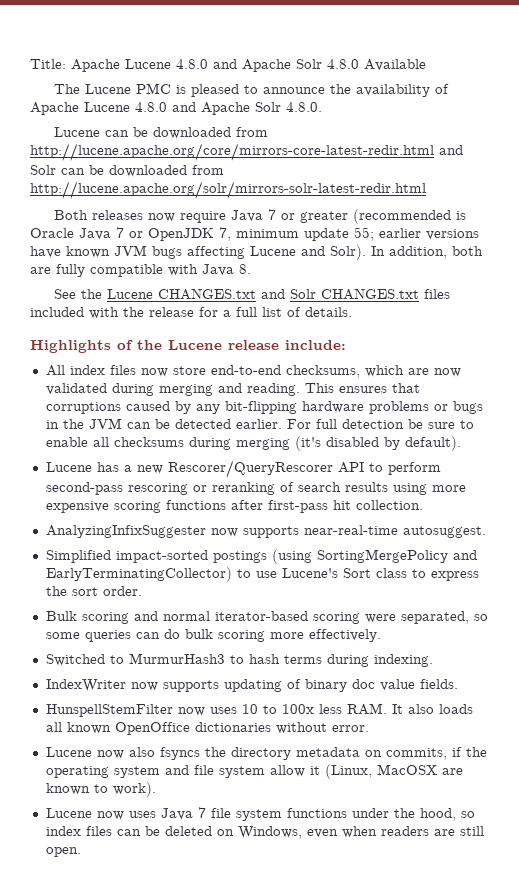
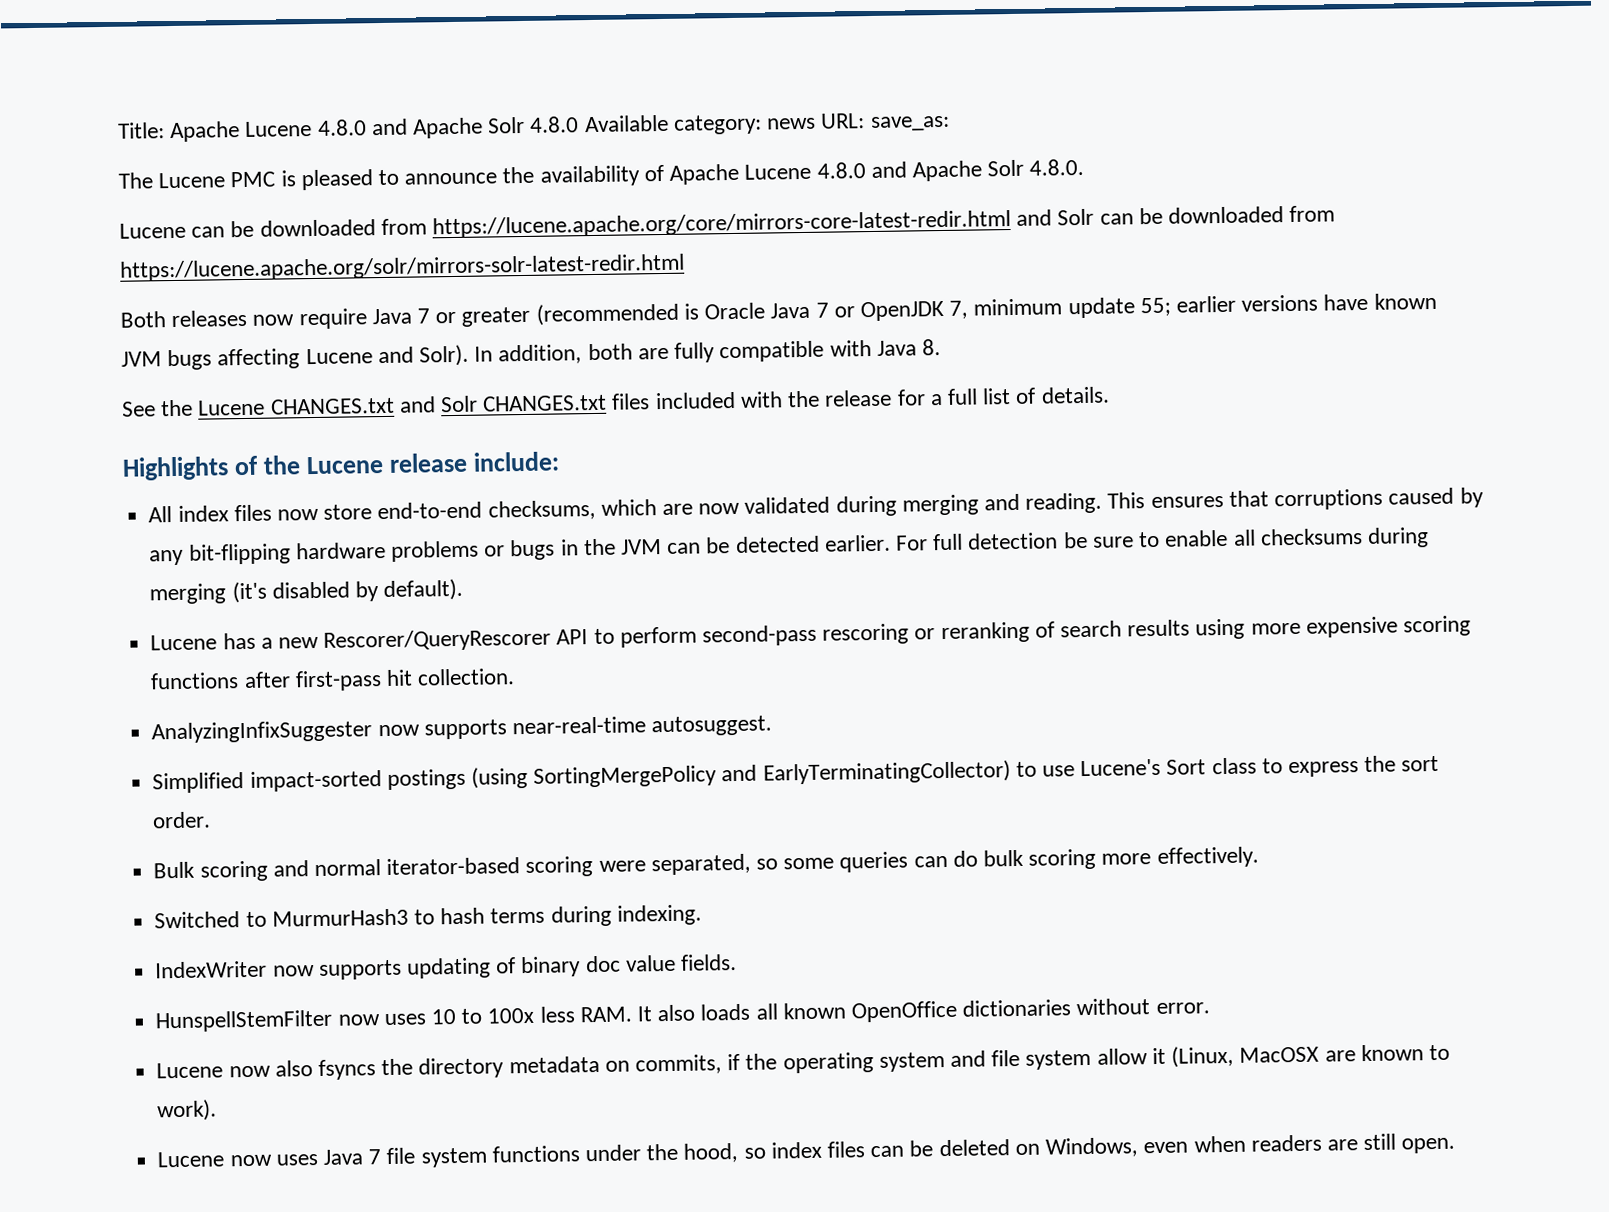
- Title: Apache Lucene 4.8.0 and Apache Solr 4.8.0 Available
+ Title: Apache Lucene 4.8.0 and Apache Solr 4.8.0 Available category: news URL: save_as:
- Lucene can be downloaded from http://lucene.apache.org/core/mirrors-core-latest-redir.html and Solr can be downloaded from http://lucene.apache.org/solr/mirrors-solr-latest-redir.html
+ Lucene can be downloaded from https://lucene.apache.org/core/mirrors-core-latest-redir.html and Solr can be downloaded from https://lucene.apache.org/solr/mirrors-solr-latest-redir.html

